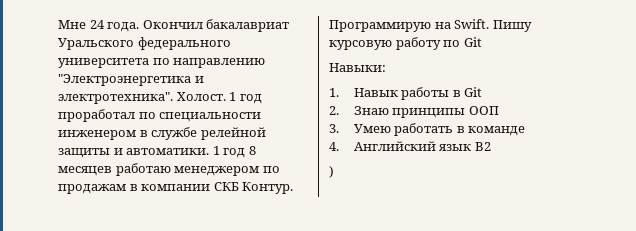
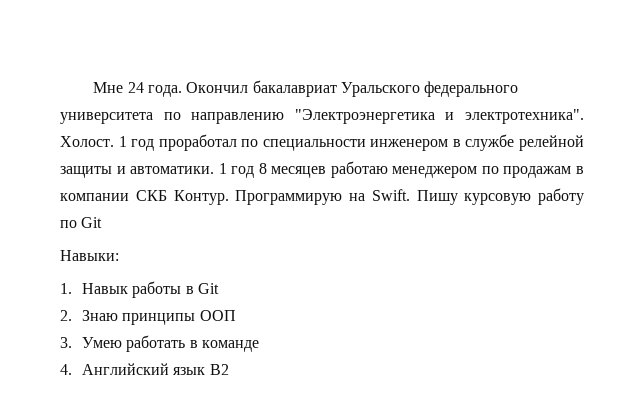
- )

